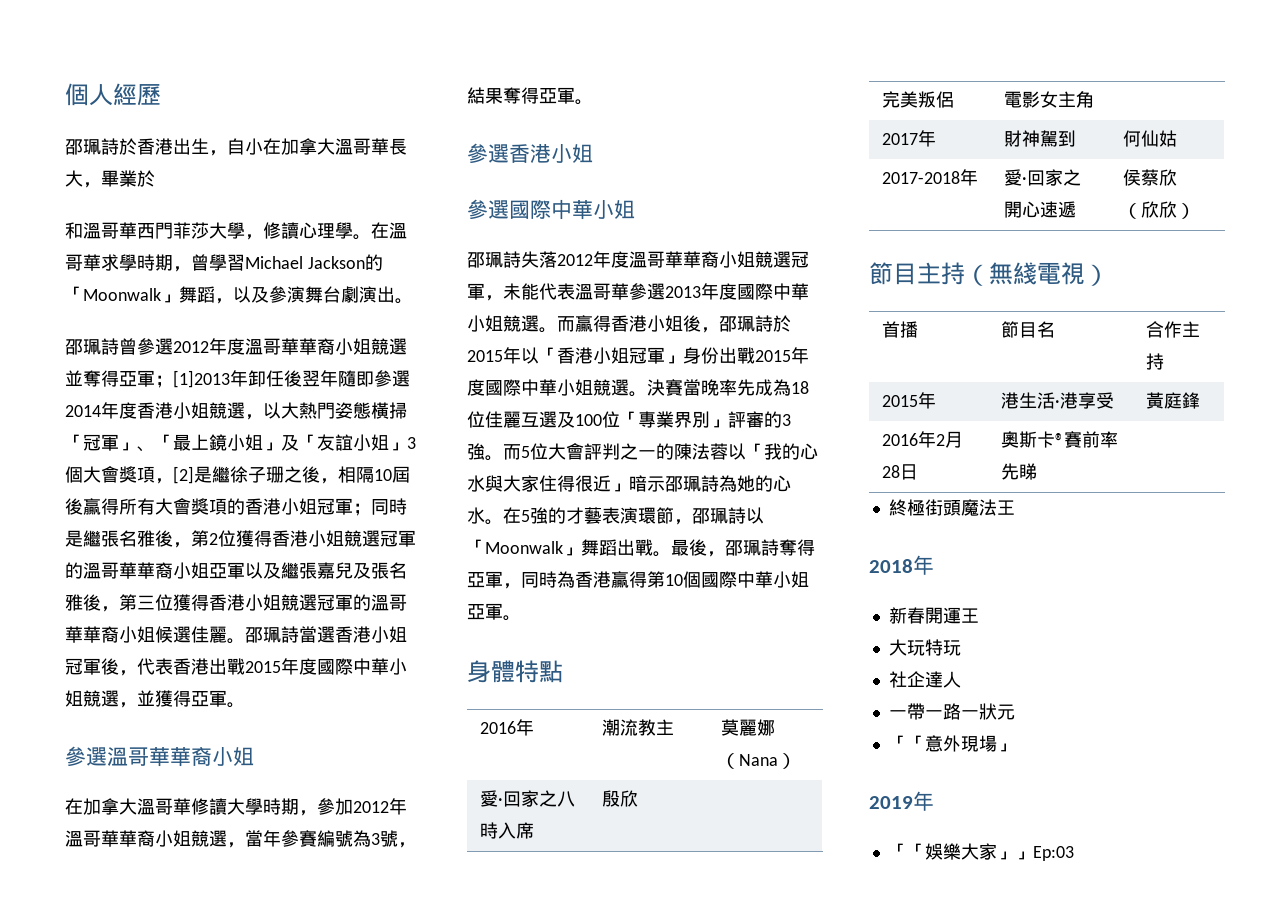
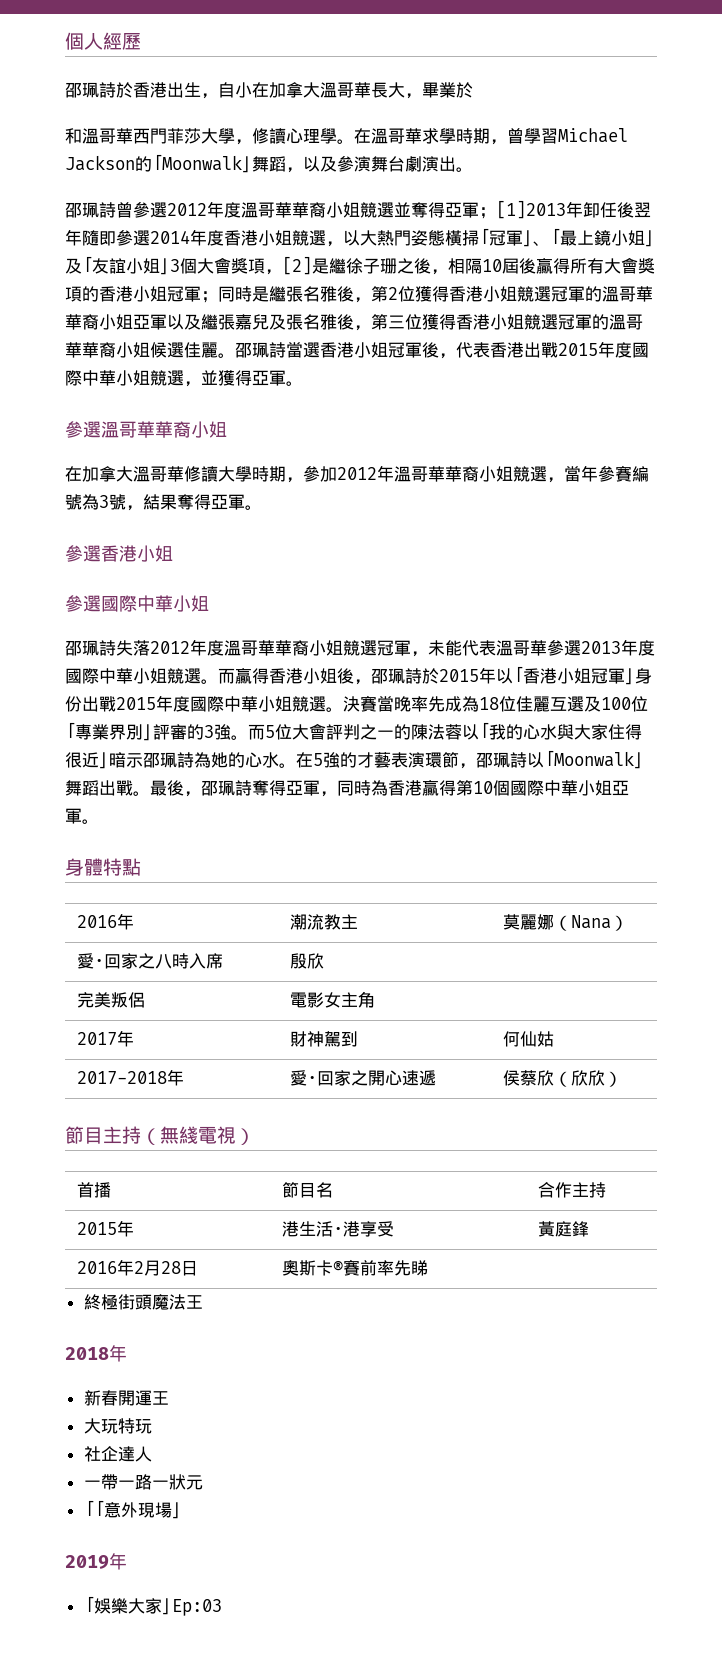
- 「「娛樂大家」」Ep:03
+ 「娛樂大家」Ep:03

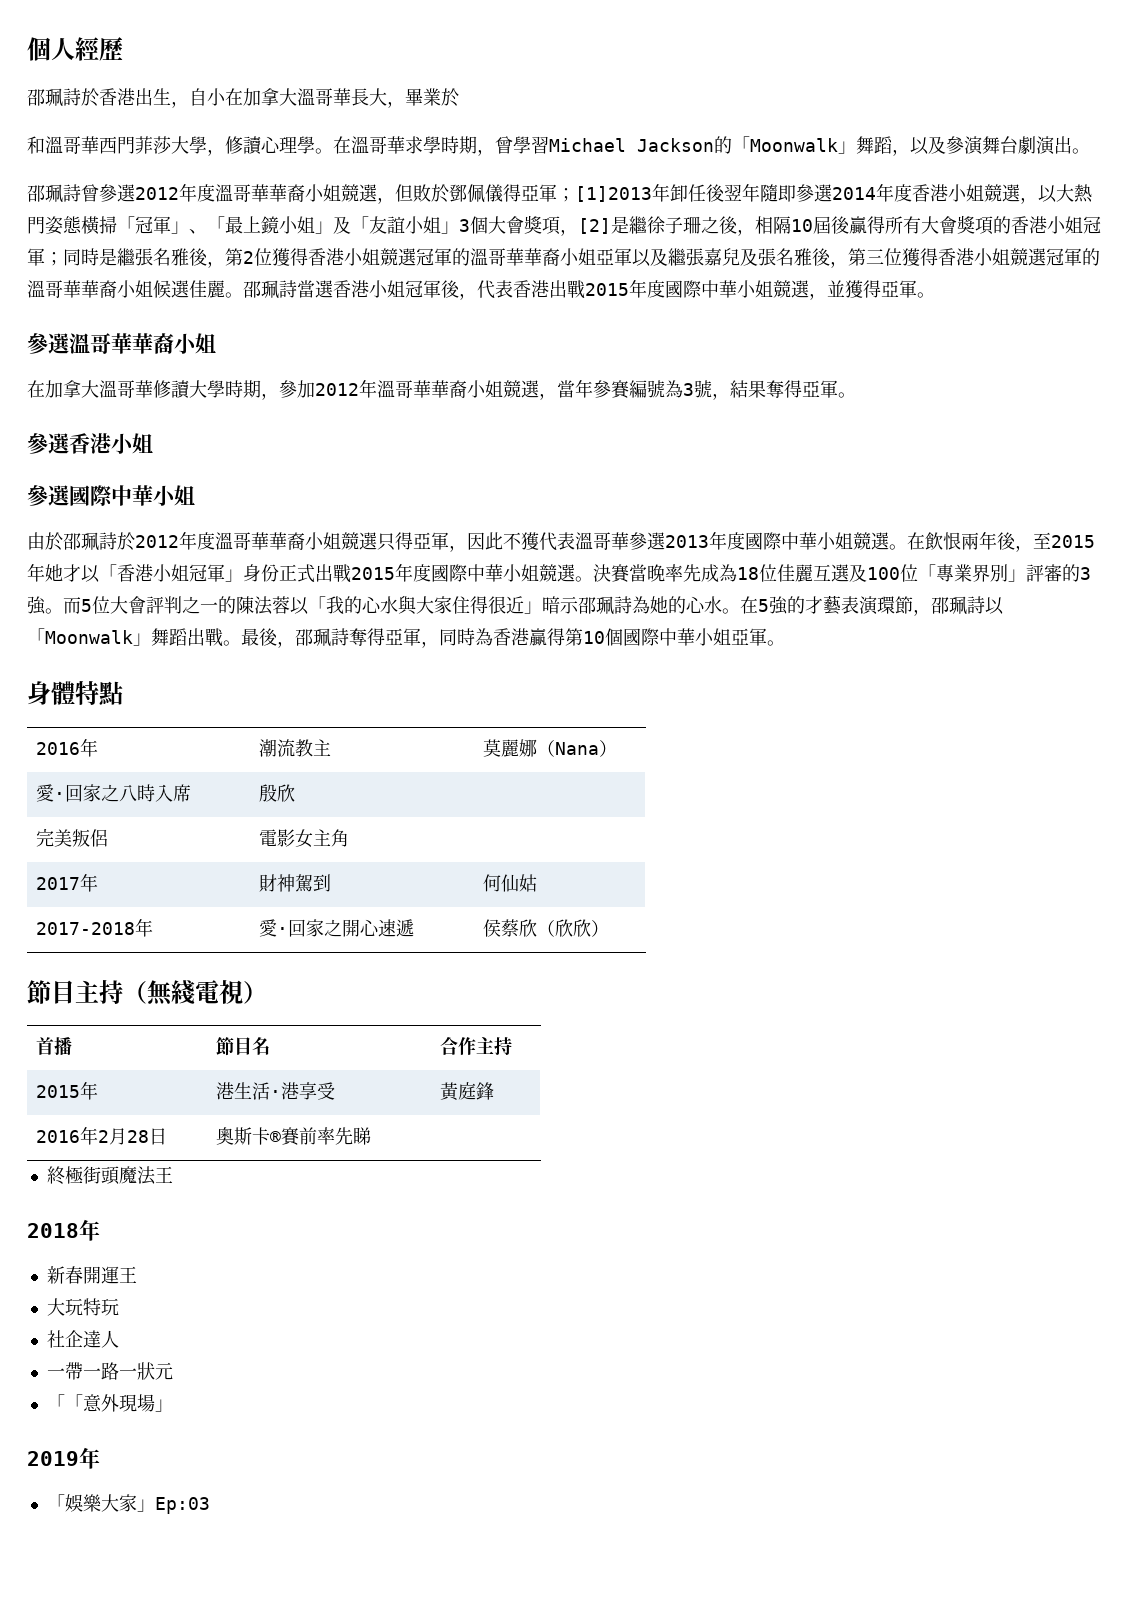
- 邵珮詩曾參選2012年度溫哥華華裔小姐競選並奪得亞軍；
+ 邵珮詩曾參選2012年度溫哥華華裔小姐競選，但敗於鄧佩儀得亞軍；
- 邵珮詩失落2012年度溫哥華華裔小姐競選冠軍，未能代表溫哥華參選2013年度國際中華小姐競選。
+ 由於邵珮詩於2012年度溫哥華華裔小姐競選只得亞軍，因此不獲代表溫哥華參選2013年度國際中華小姐競選。
- 而贏得香港小姐後，邵珮詩於2015年以「香港小姐冠軍」身份出戰2015年度國際中華小姐競選。
+ 在飲恨兩年後，至2015年她才以「香港小姐冠軍」身份正式出戰2015年度國際中華小姐競選。

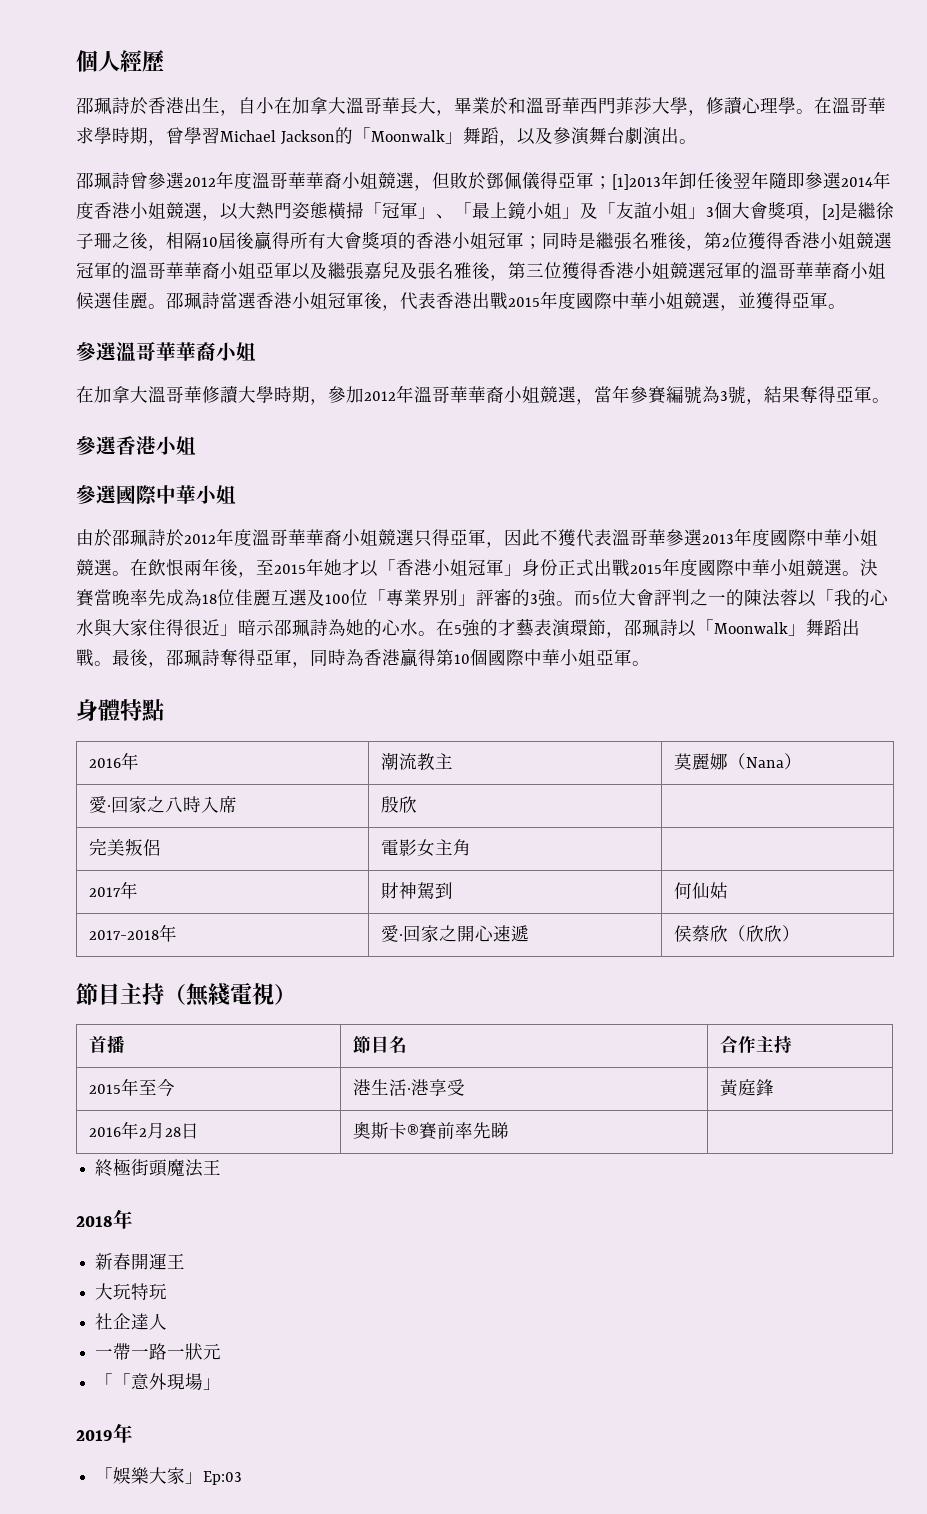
- 邵珮詩於香港出生，自小在加拿大溫哥華長大，畢業於
- 和溫哥華西門菲莎大學，修讀心理學。
+ 邵珮詩於香港出生，自小在加拿大溫哥華長大，畢業於和溫哥華西門菲莎大學，修讀心理學。
- 2015年 | 港生活·港享受 | 黃庭鋒
+ 2015年至今 | 港生活·港享受 | 黃庭鋒

